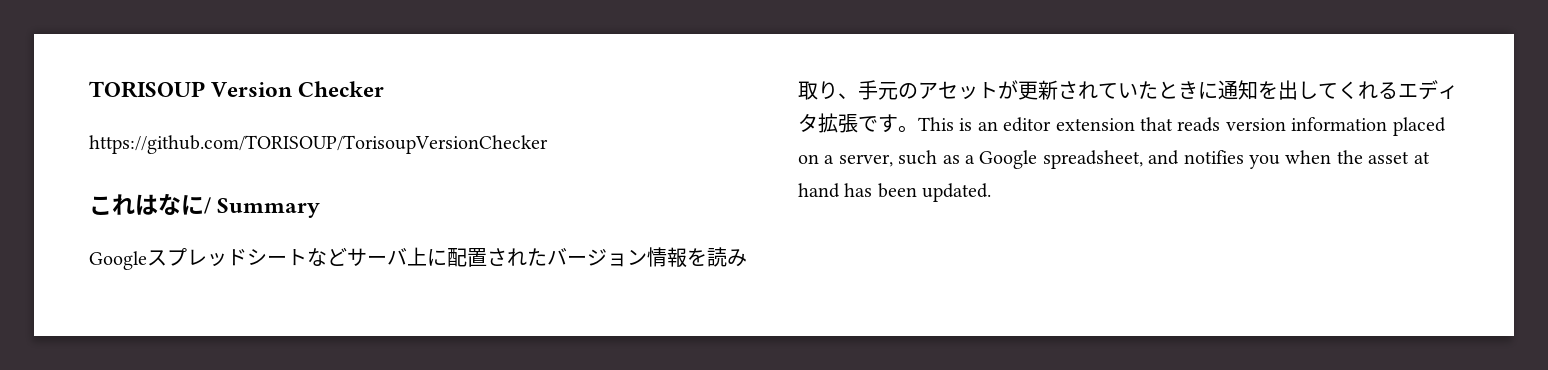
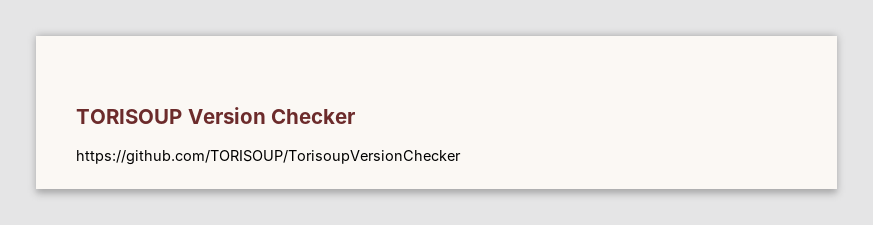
- これはなに/ Summary
- Googleスプレッドシートなどサーバ上に配置されたバージョン情報を読み取り、手元のアセットが更新されていたときに通知を出してくれるエディタ拡張です。This is an editor extension that reads version information placed on a server, such as a Google spreadsheet, and notifies you when the asset at hand has been updated.

